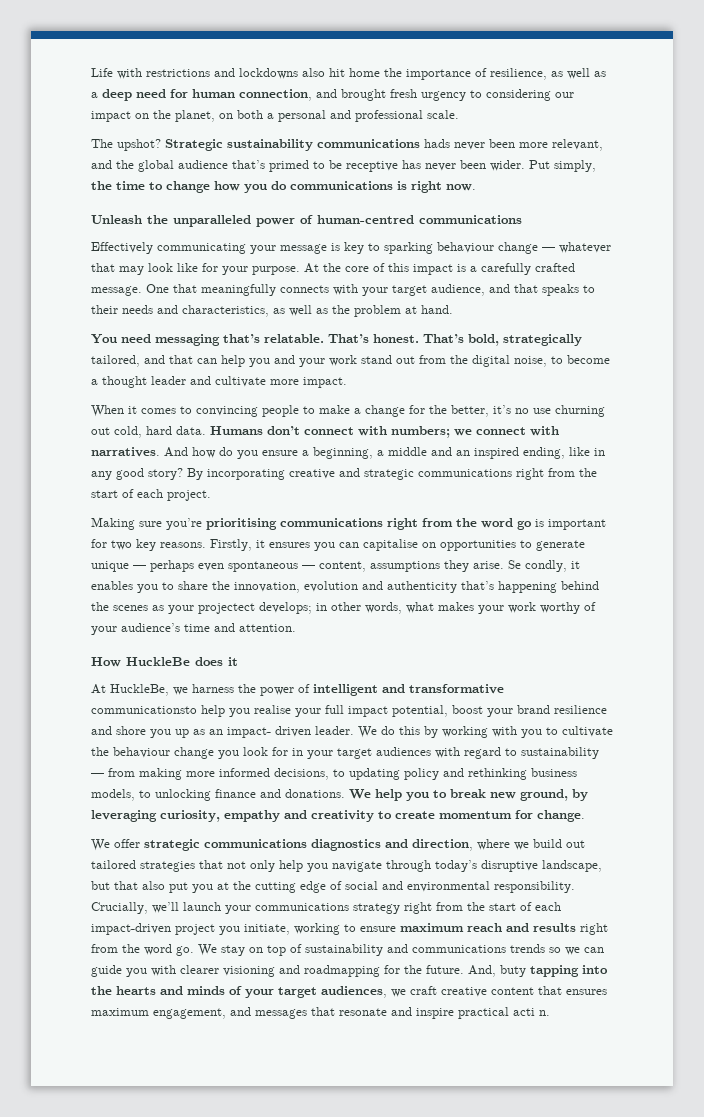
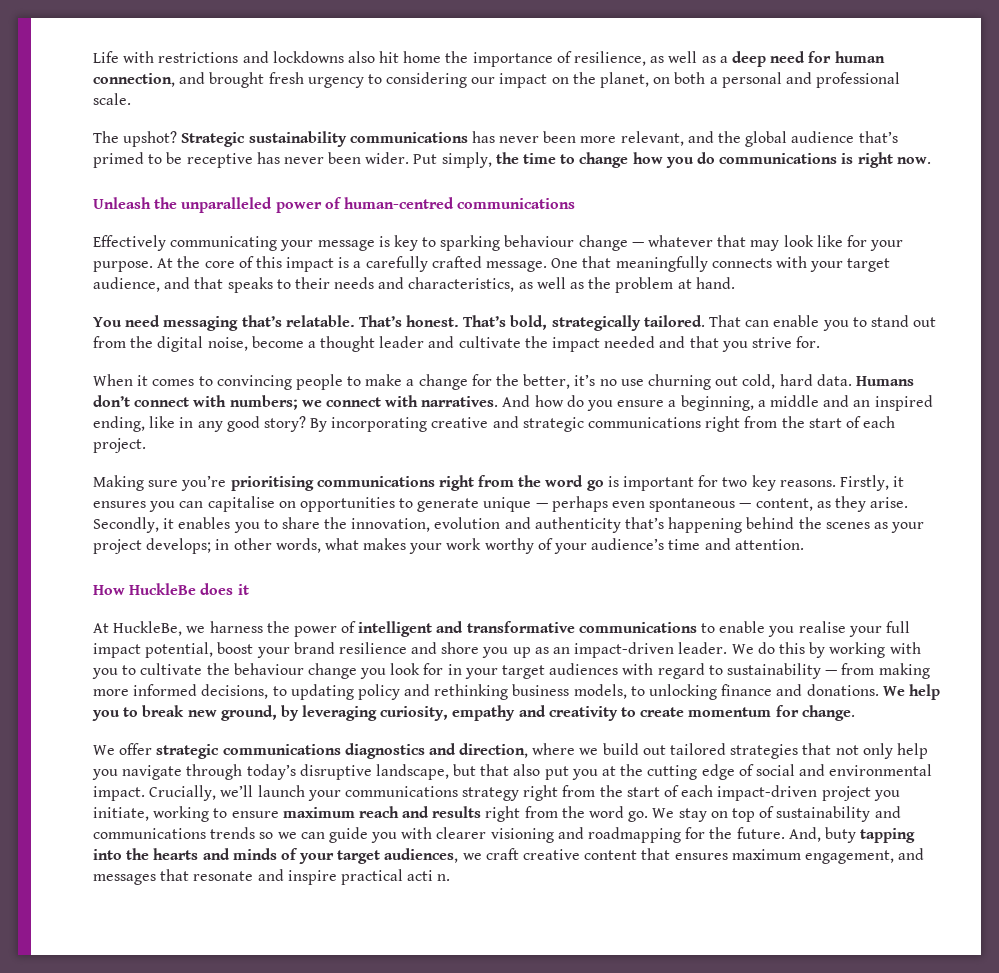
- Strategic sustainability communications hads never been more relevant, and the global audience that’s primed to be receptive has never been wider.
+ Strategic sustainability communications has never been more relevant, and the global audience that’s primed to be receptive has never been wider.
- That’s bold, strategically tailored, and that can help you and your work stand out from the digital noise, to become a thought leader and cultivate more impact.
+ That’s bold, strategically tailored. That can enable you to stand out from the digital noise, become a thought leader and cultivate the impact needed and that you strive for.
- Firstly, it ensures you can capitalise on opportunities to generate unique — perhaps even spontaneous — content, assumptions they arise.
+ Firstly, it ensures you can capitalise on opportunities to generate unique — perhaps even spontaneous — content, as they arise.
- Se condly, it enables you to share the innovation, evolution and authenticity that’s happening behind the scenes as your projectect develops; in other words, what makes your work worthy of your audience’s time and attention.
+ Secondly, it enables you to share the innovation, evolution and authenticity that’s happening behind the scenes as your project develops; in other words, what makes your work worthy of your audience’s time and attention.
- At HuckleBe, we harness the power of intelligent and transformative communicationsto help you realise your full impact potential, boost your brand resilience and shore you up as an impact- driven leader.
+ At HuckleBe, we harness the power of intelligent and transformative communications to enable you realise your full impact potential, boost your brand resilience and shore you up as an impact-driven leader.
- We offer strategic communications diagnostics and direction, where we build out tailored strategies that not only help you navigate through today’s disruptive landscape, but that also put you at the cutting edge of social and environmental responsibility.
+ We offer strategic communications diagnostics and direction, where we build out tailored strategies that not only help you navigate through today’s disruptive landscape, but that also put you at the cutting edge of social and environmental impact.

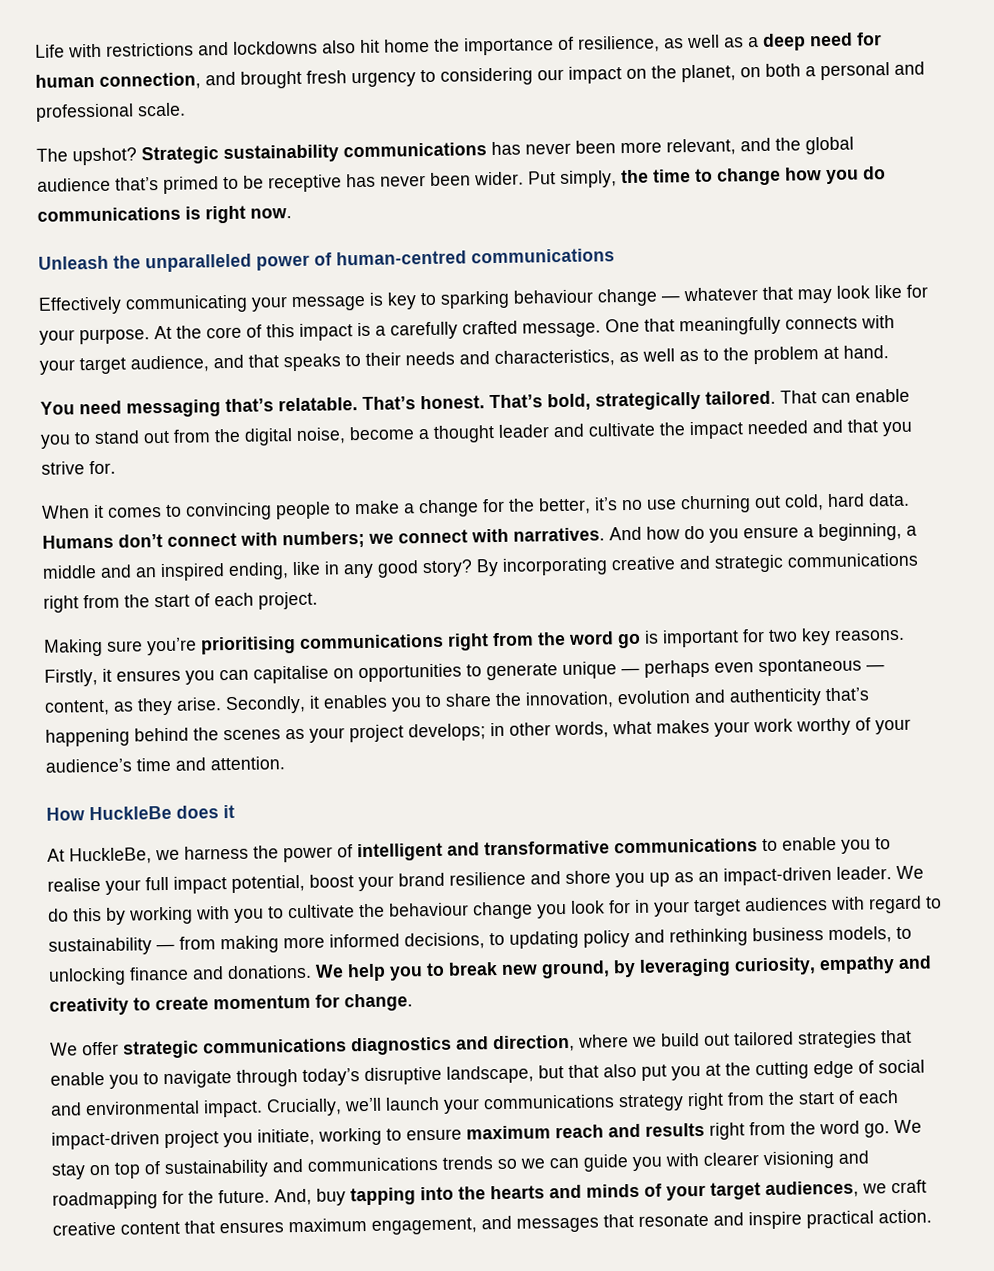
- One that meaningfully connects with your target audience, and that speaks to their needs and characteristics, as well as the problem at hand.
+ One that meaningfully connects with your target audience, and that speaks to their needs and characteristics, as well as to the problem at hand.
- At HuckleBe, we harness the power of intelligent and transformative communications to enable you realise your full impact potential, boost your brand resilience and shore you up as an impact-driven leader.
+ At HuckleBe, we harness the power of intelligent and transformative communications to enable you to realise your full impact potential, boost your brand resilience and shore you up as an impact-driven leader.
- We offer strategic communications diagnostics and direction, where we build out tailored strategies that not only help you navigate through today’s disruptive landscape, but that also put you at the cutting edge of social and environmental impact.
+ We offer strategic communications diagnostics and direction, where we build out tailored strategies that enable you to navigate through today’s disruptive landscape, but that also put you at the cutting edge of social and environmental impact.
- And, buty tapping into the hearts and minds of your target audiences, we craft creative content that ensures maximum engagement, and messages that resonate and inspire practical acti n.
+ And, buy tapping into the hearts and minds of your target audiences, we craft creative content that ensures maximum engagement, and messages that resonate and inspire practical action.

